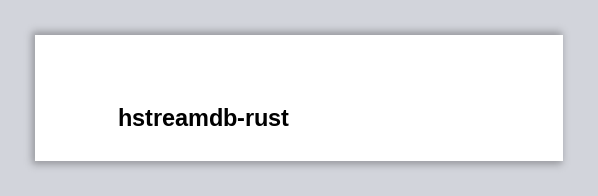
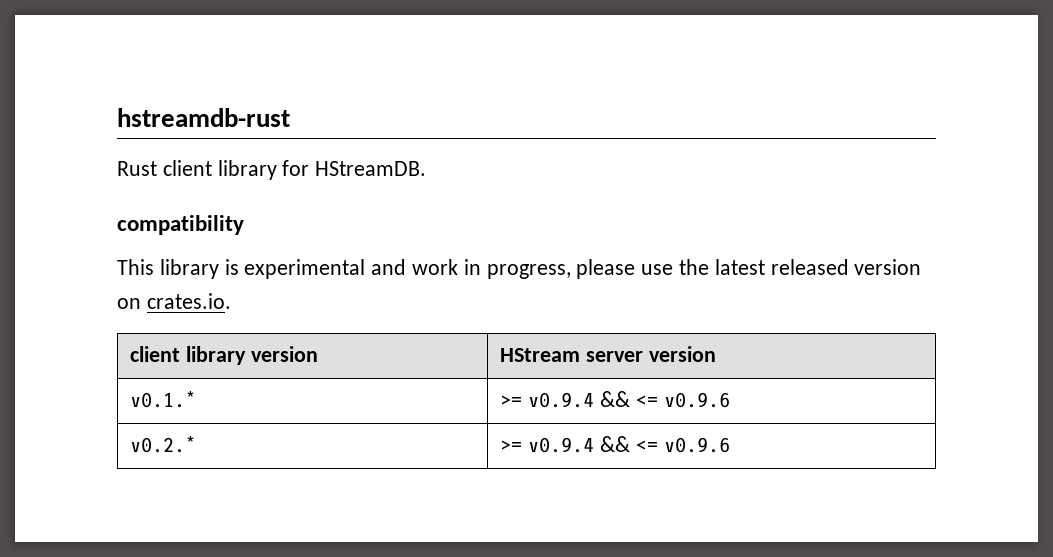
+ Rust client library for HStreamDB.
+ compatibility
+ This library is experimental and work in progress, please use the latest released version on crates.io.
+ client library version | HStream server version
+ v0.1.* | >= v0.9.4 && <= v0.9.6
+ v0.2.* | >= v0.9.4 && <= v0.9.6

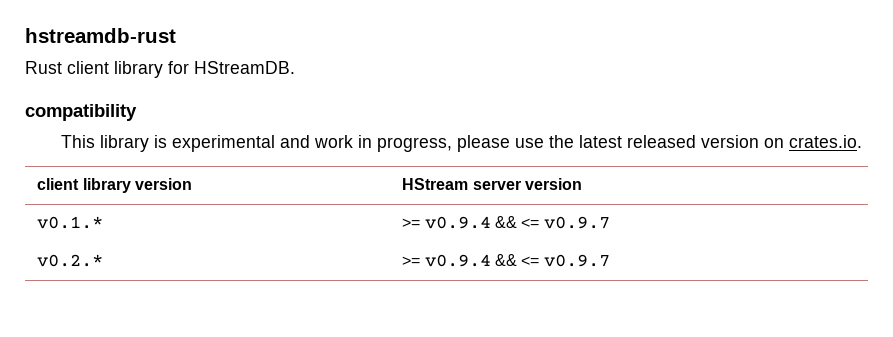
- v0.1.* | >= v0.9.4 && <= v0.9.6
+ v0.1.* | >= v0.9.4 && <= v0.9.7
- v0.2.* | >= v0.9.4 && <= v0.9.6
+ v0.2.* | >= v0.9.4 && <= v0.9.7

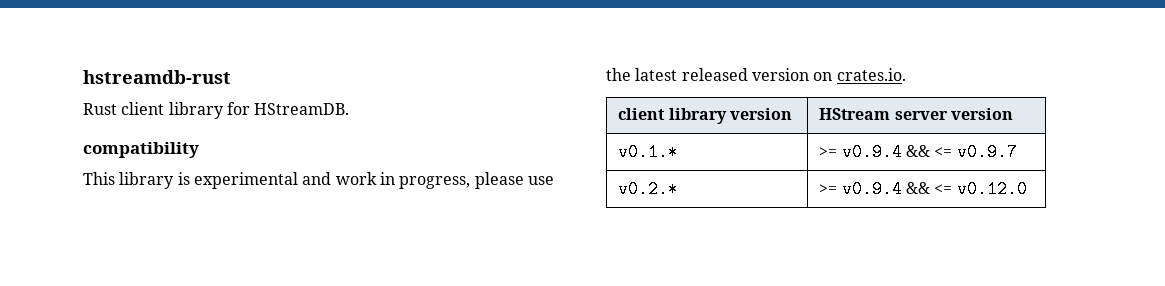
- v0.2.* | >= v0.9.4 && <= v0.9.7
+ v0.2.* | >= v0.9.4 && <= v0.12.0

